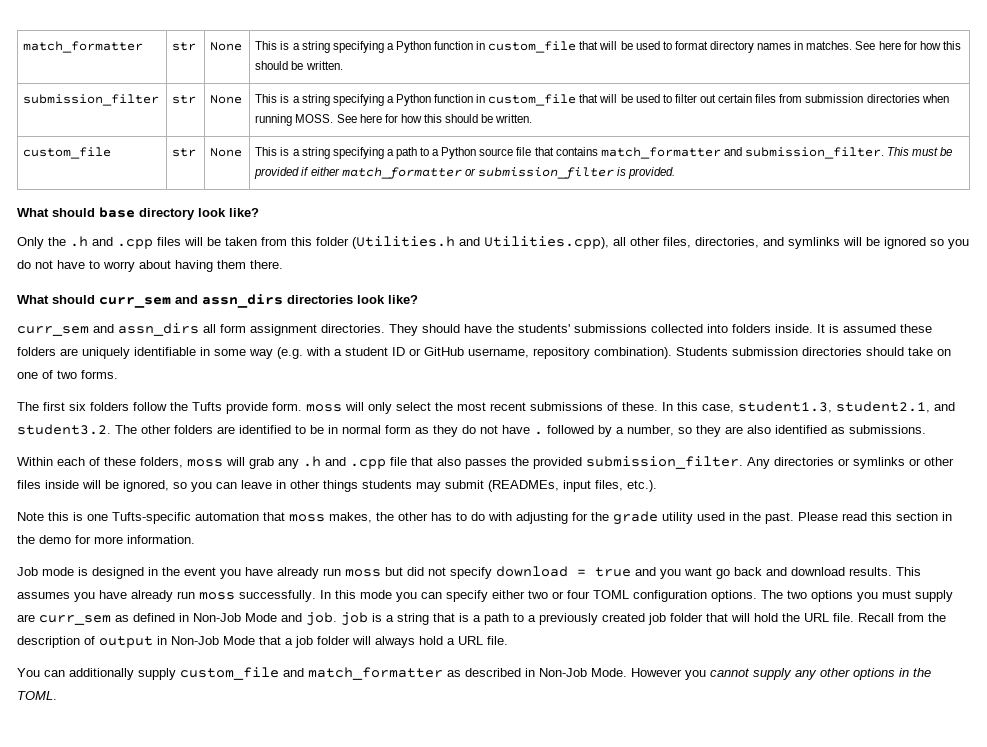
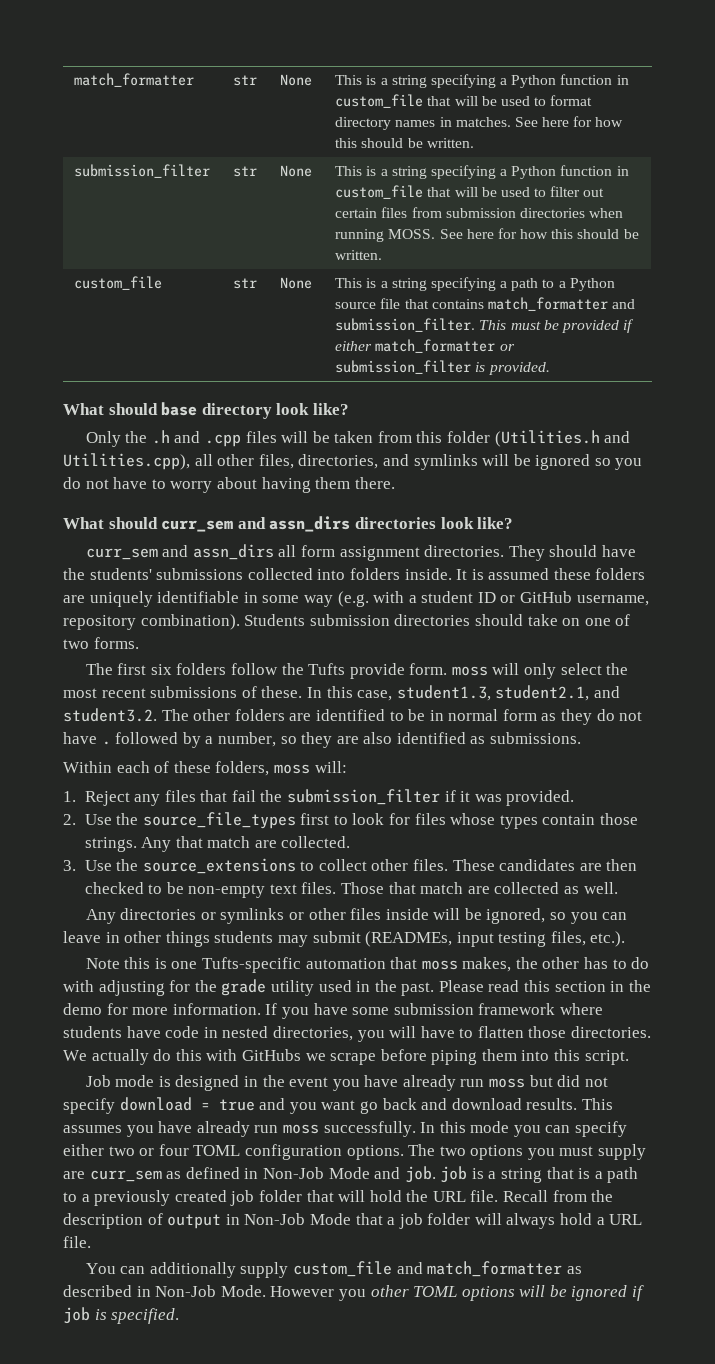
- Within each of these folders, moss will grab any .h and .cpp file that also passes the provided submission_filter. Any directories or symlinks or other files inside will be ignored, so you can leave in other things students may submit (READMEs, input files, etc.).
+ Within each of these folders, moss will:
+ 1. Reject any files that fail the submission_filter if it was provided.
+ 2. Use the source_file_types first to look for files whose types contain those strings. Any that match are collected.
+ 3. Use the source_extensions to collect other files. These candidates are then checked to be non-empty text files. Those that match are collected as well.
+ Any directories or symlinks or other files inside will be ignored, so you can leave in other things students may submit (READMEs, input testing files, etc.).
+ If you have some submission framework where students have code in nested directories, you will have to flatten those directories. We actually do this with GitHubs we scrape before piping them into this script.
- However you cannot supply any other options in the TOML.
+ However you other TOML options will be ignored if job is specified.

